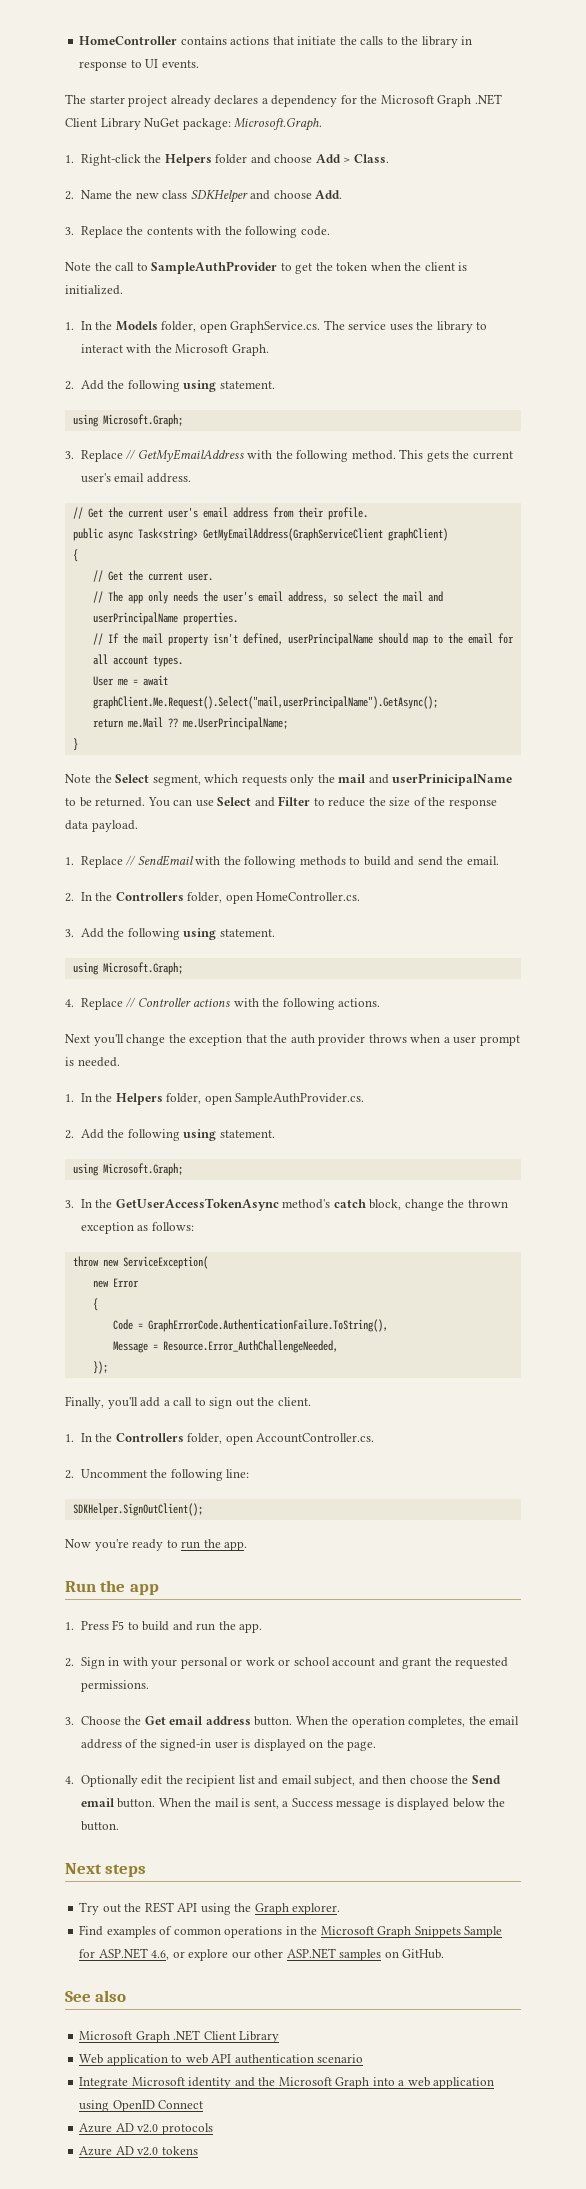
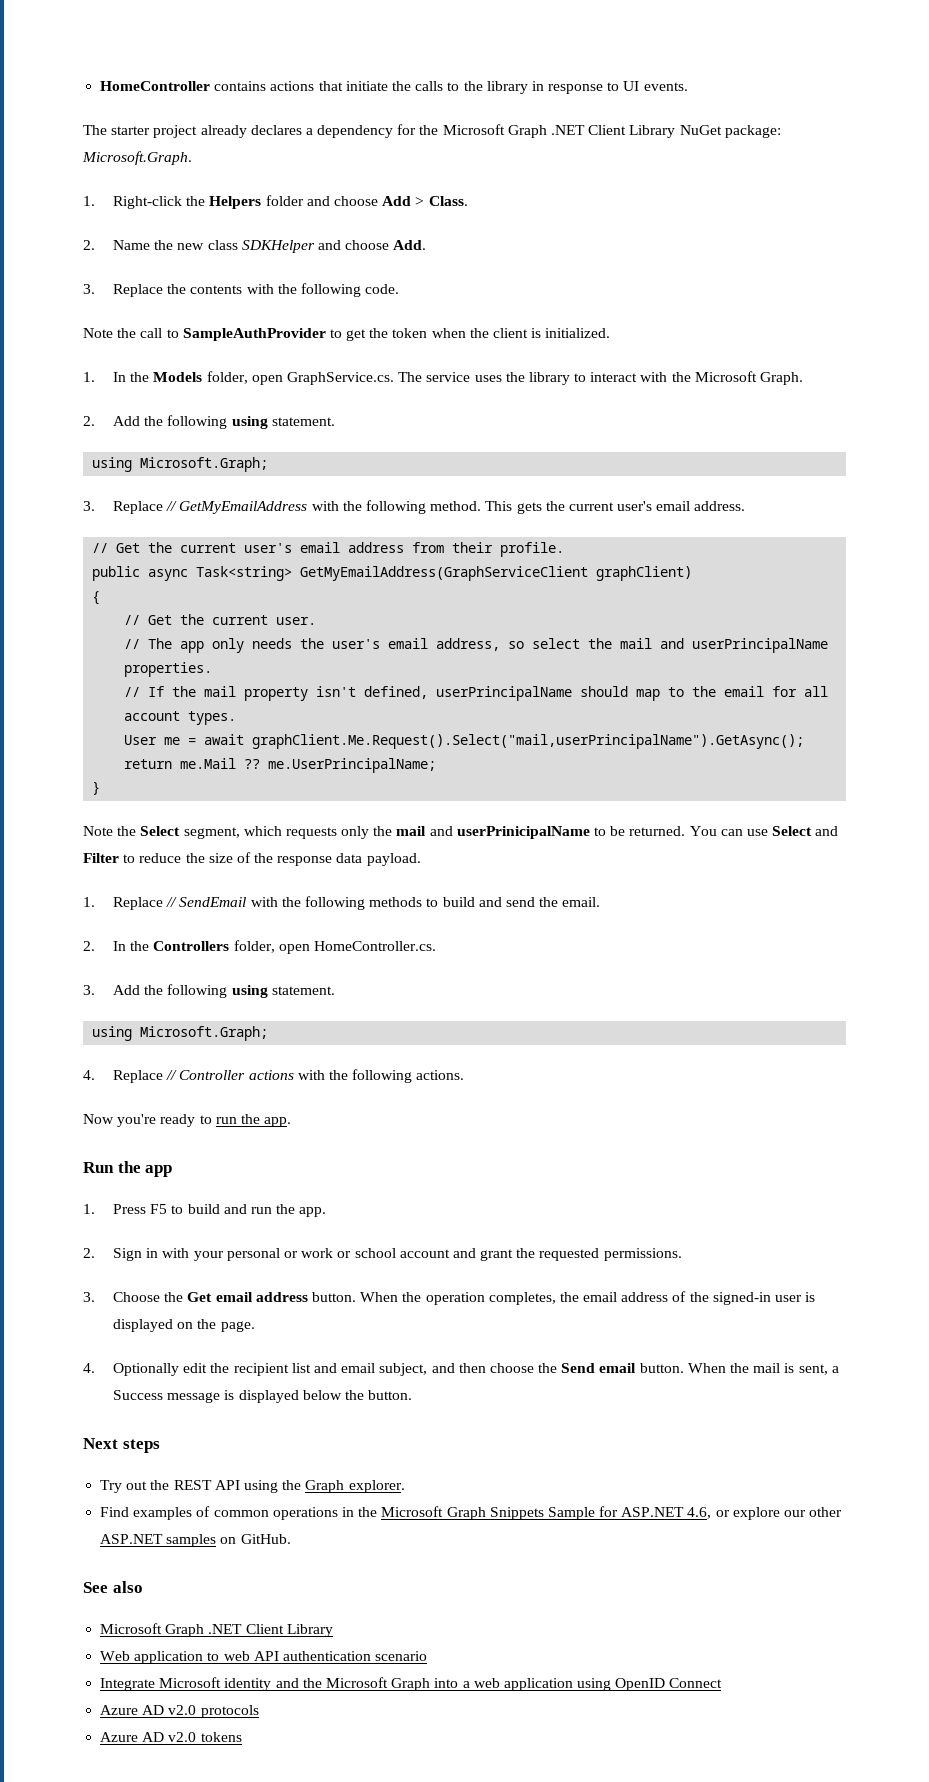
- Next you'll change the exception that the auth provider throws when a user prompt is needed.
- 1. In the Helpers folder, open SampleAuthProvider.cs.
- 2. Add the following using statement.
- using Microsoft.Graph;
- 3. In the GetUserAccessTokenAsync method's catch block, change the thrown exception as follows:
- throw new ServiceException(
- new Error
- {
- Code = GraphErrorCode.AuthenticationFailure.ToString(),
- Message = Resource.Error_AuthChallengeNeeded,
- });
- Finally, you'll add a call to sign out the client.
- 1. In the Controllers folder, open AccountController.cs.
- 2. Uncomment the following line:
- SDKHelper.SignOutClient();

